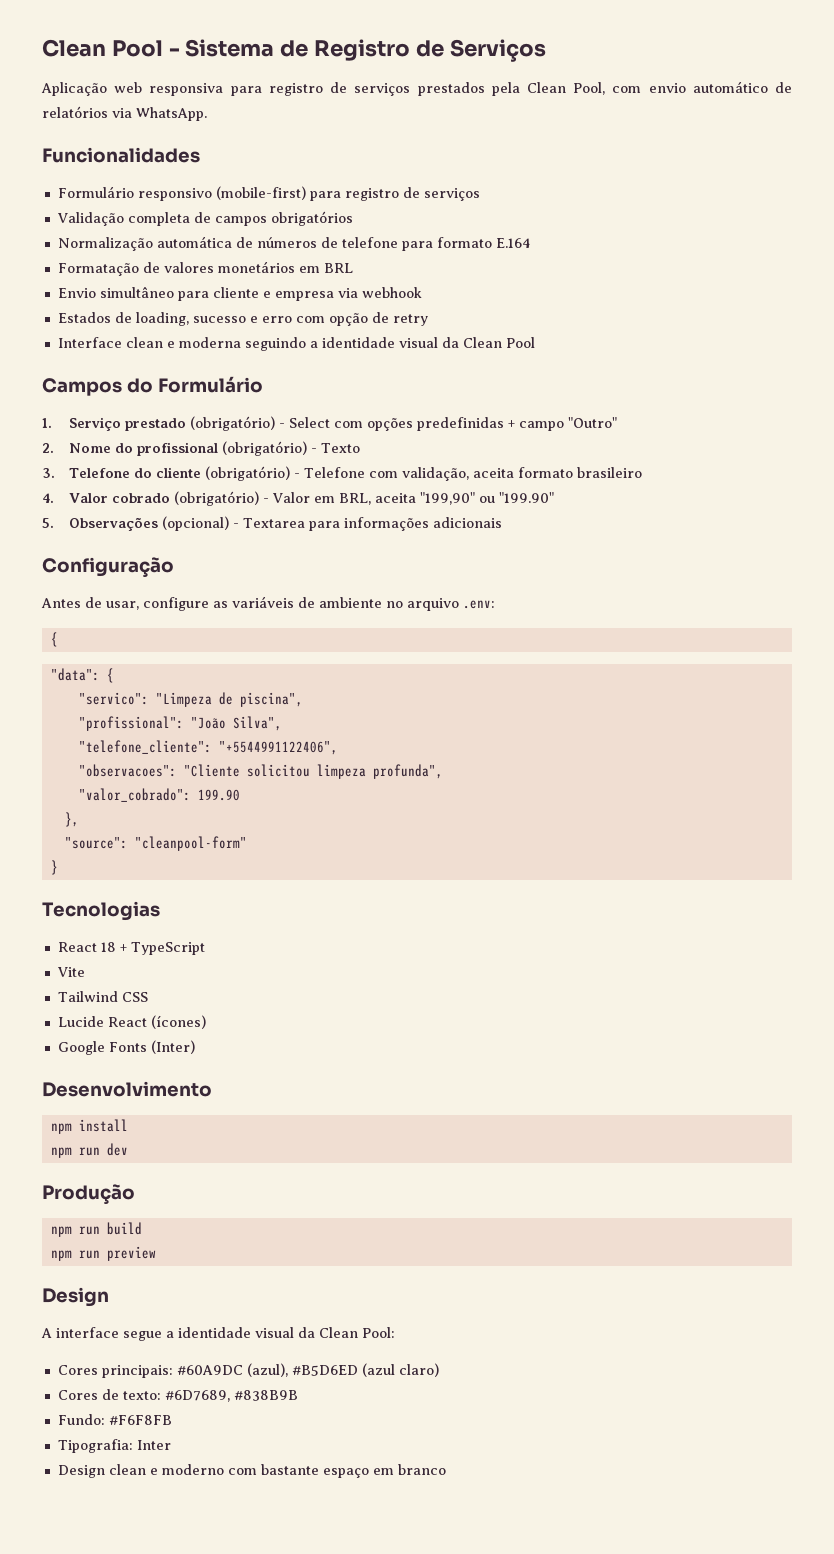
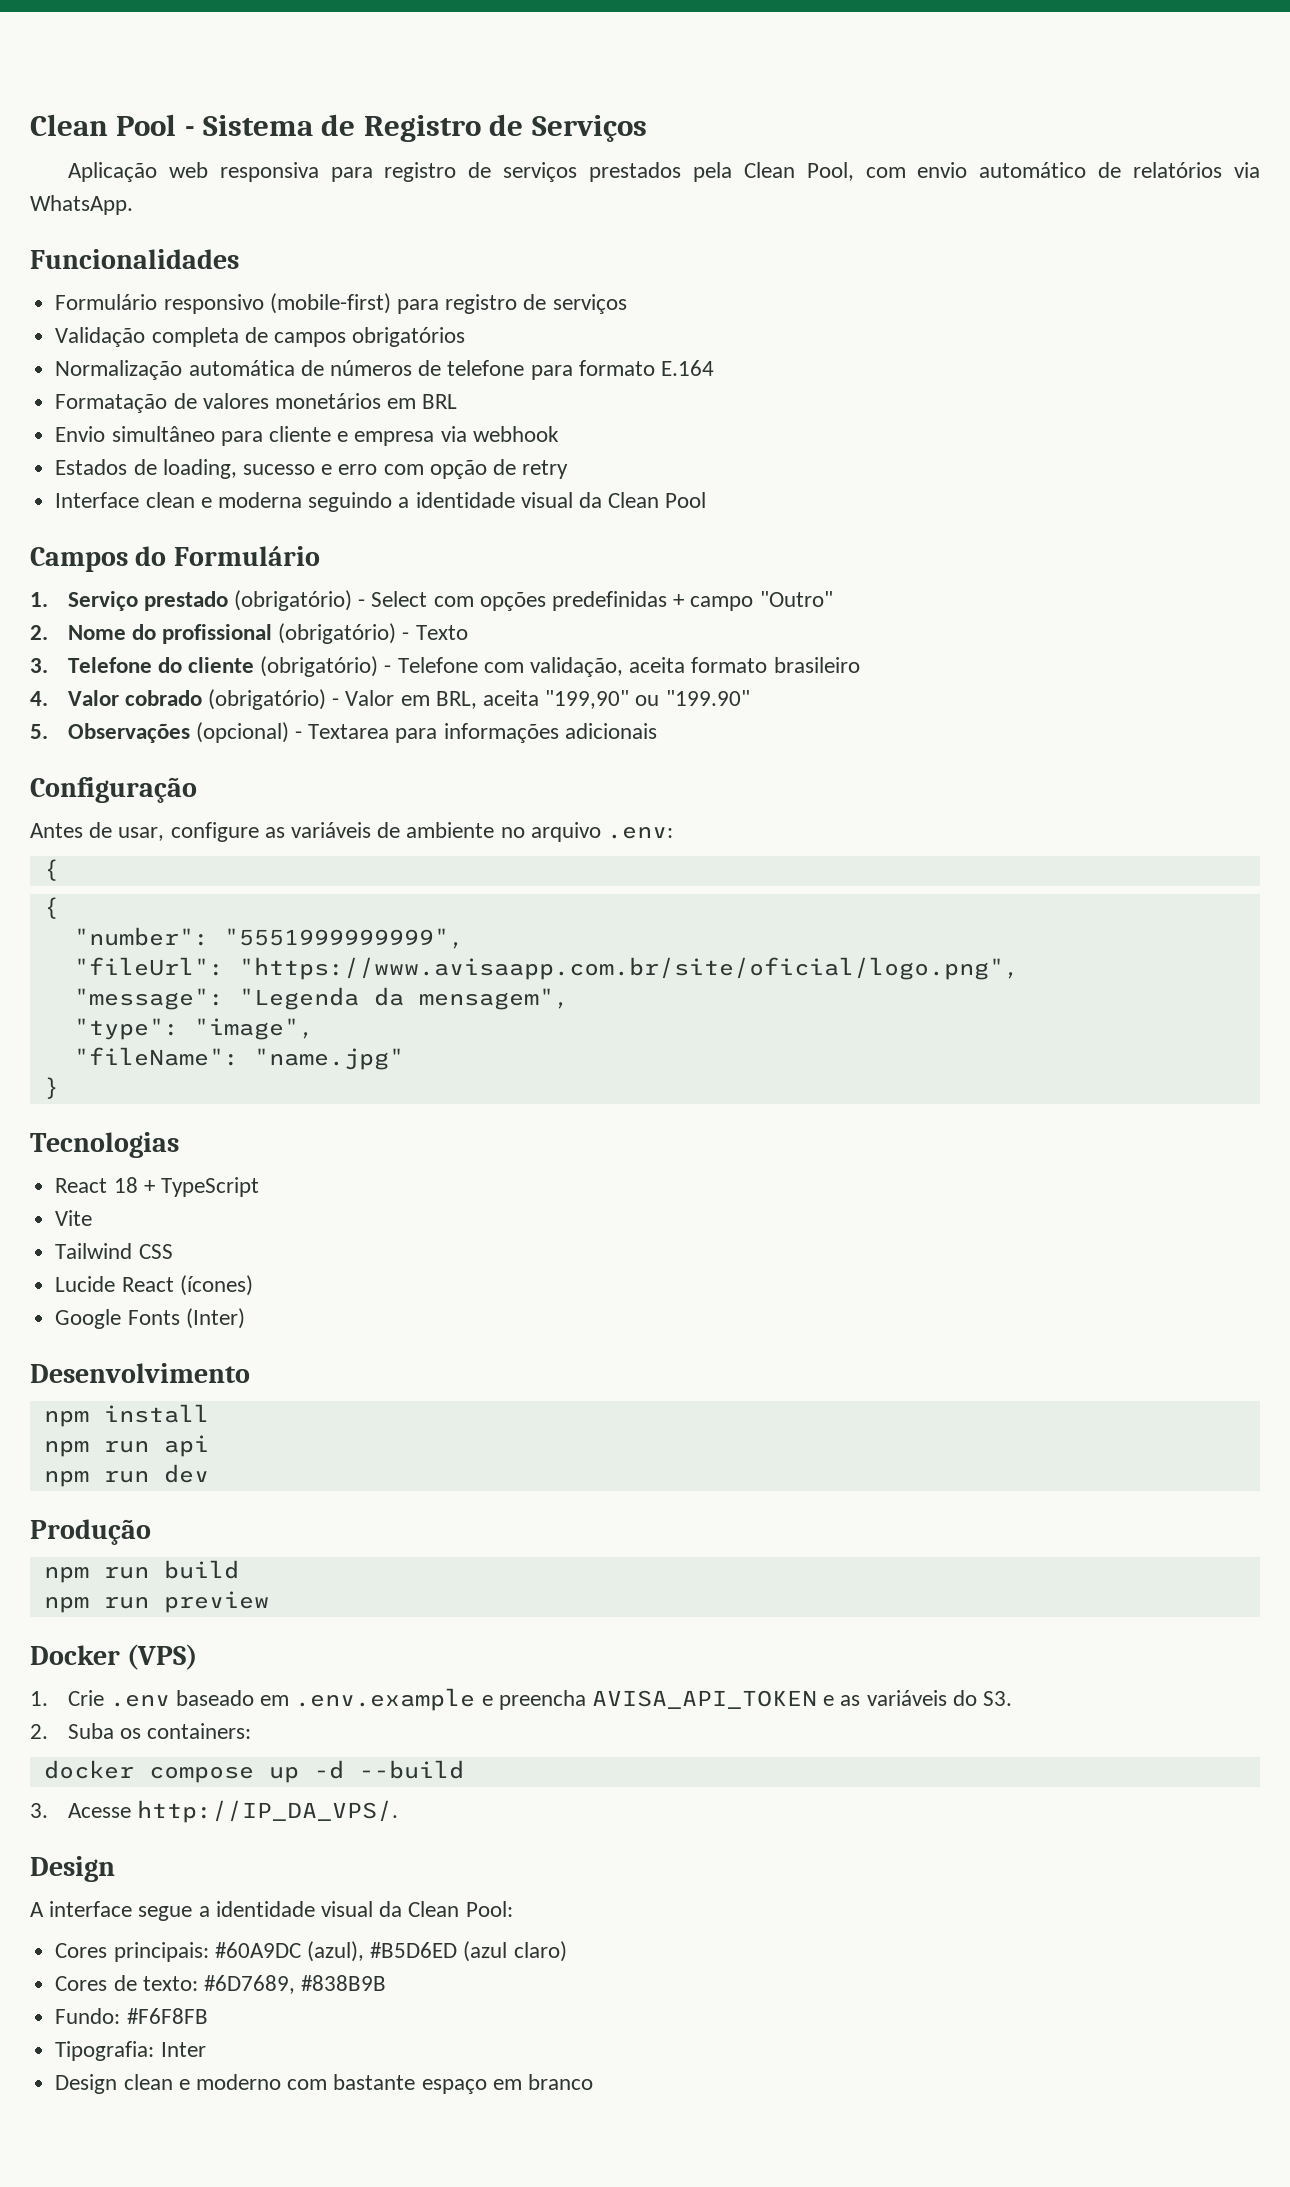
  Antes de usar, configure as variáveis de ambiente no arquivo .env:
  {
- "data": {
- "servico": "Limpeza de piscina",
- "profissional": "João Silva",
- "telefone_cliente": "+5544991122406",
- "observacoes": "Cliente solicitou limpeza profunda",
- "valor_cobrado": 199.90
- },
- "source": "cleanpool-form"
+ {
+ "number": "5551999999999",
+ "fileUrl": "https://www.avisaapp.com.br/site/oficial/logo.png",
+ "message": "Legenda da mensagem",
+ "type": "image",
+ "fileName": "name.jpg"
+ npm run api
+ Docker (VPS)
+ 1. Crie .env baseado em .env.example e preencha AVISA_API_TOKEN e as variáveis do S3.
+ 2. Suba os containers:
+ docker compose up -d --build
+ 3. Acesse http://IP_DA_VPS/.

